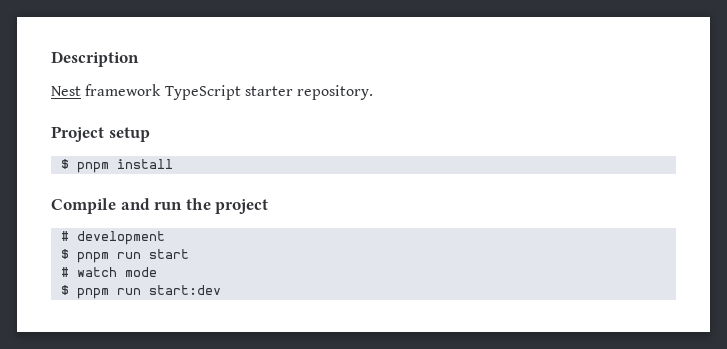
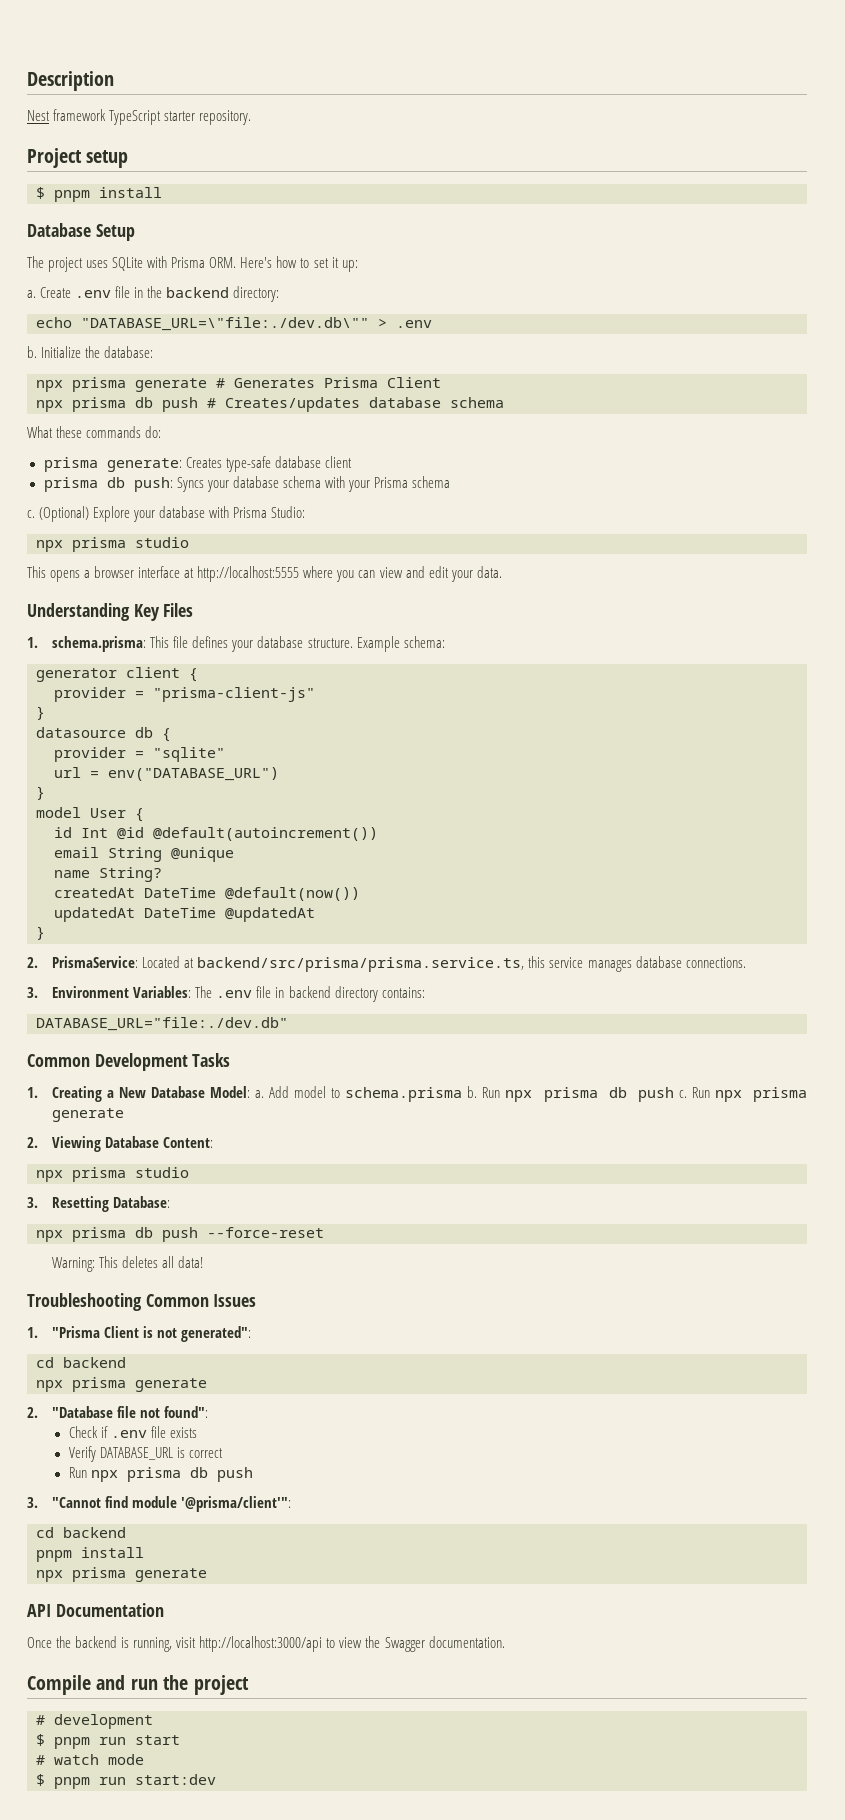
+ Database Setup
+ The project uses SQLite with Prisma ORM. Here's how to set it up:
+ a. Create .env file in the backend directory:
+ echo "DATABASE_URL=\"file:./dev.db\"" > .env
+ b. Initialize the database:
+ npx prisma generate # Generates Prisma Client
+ npx prisma db push # Creates/updates database schema
+ What these commands do:
+ prisma generate: Creates type-safe database client
+ prisma db push: Syncs your database schema with your Prisma schema
+ c. (Optional) Explore your database with Prisma Studio:
+ npx prisma studio
+ This opens a browser interface at http://localhost:5555 where you can view and edit your data.
+ Understanding Key Files
+ 1. schema.prisma: This file defines your database structure. Example schema:
+ generator client {
+ provider = "prisma-client-js"
+ }
+ datasource db {
+ provider = "sqlite"
+ url = env("DATABASE_URL")
+ }
+ model User {
+ id Int @id @default(autoincrement())
+ email String @unique
+ name String?
+ createdAt DateTime @default(now())
+ updatedAt DateTime @updatedAt
+ }
+ 2. PrismaService: Located at backend/src/prisma/prisma.service.ts, this service manages database connections.
+ 3. Environment Variables: The .env file in backend directory contains:
+ DATABASE_URL="file:./dev.db"
+ Common Development Tasks
+ 1. Creating a New Database Model: a. Add model to schema.prisma b. Run npx prisma db push c. Run npx prisma generate
+ 2. Viewing Database Content:
+ npx prisma studio
+ 3. Resetting Database:
+ npx prisma db push --force-reset
+ Warning: This deletes all data!
+ Troubleshooting Common Issues
+ 1. "Prisma Client is not generated":
+ cd backend
+ npx prisma generate
+ 2. "Database file not found":
+ Check if .env file exists
+ Verify DATABASE_URL is correct
+ Run npx prisma db push
+ 3. "Cannot find module '@prisma/client'":
+ cd backend
+ pnpm install
+ npx prisma generate
+ API Documentation
+ Once the backend is running, visit http://localhost:3000/api to view the Swagger documentation.

